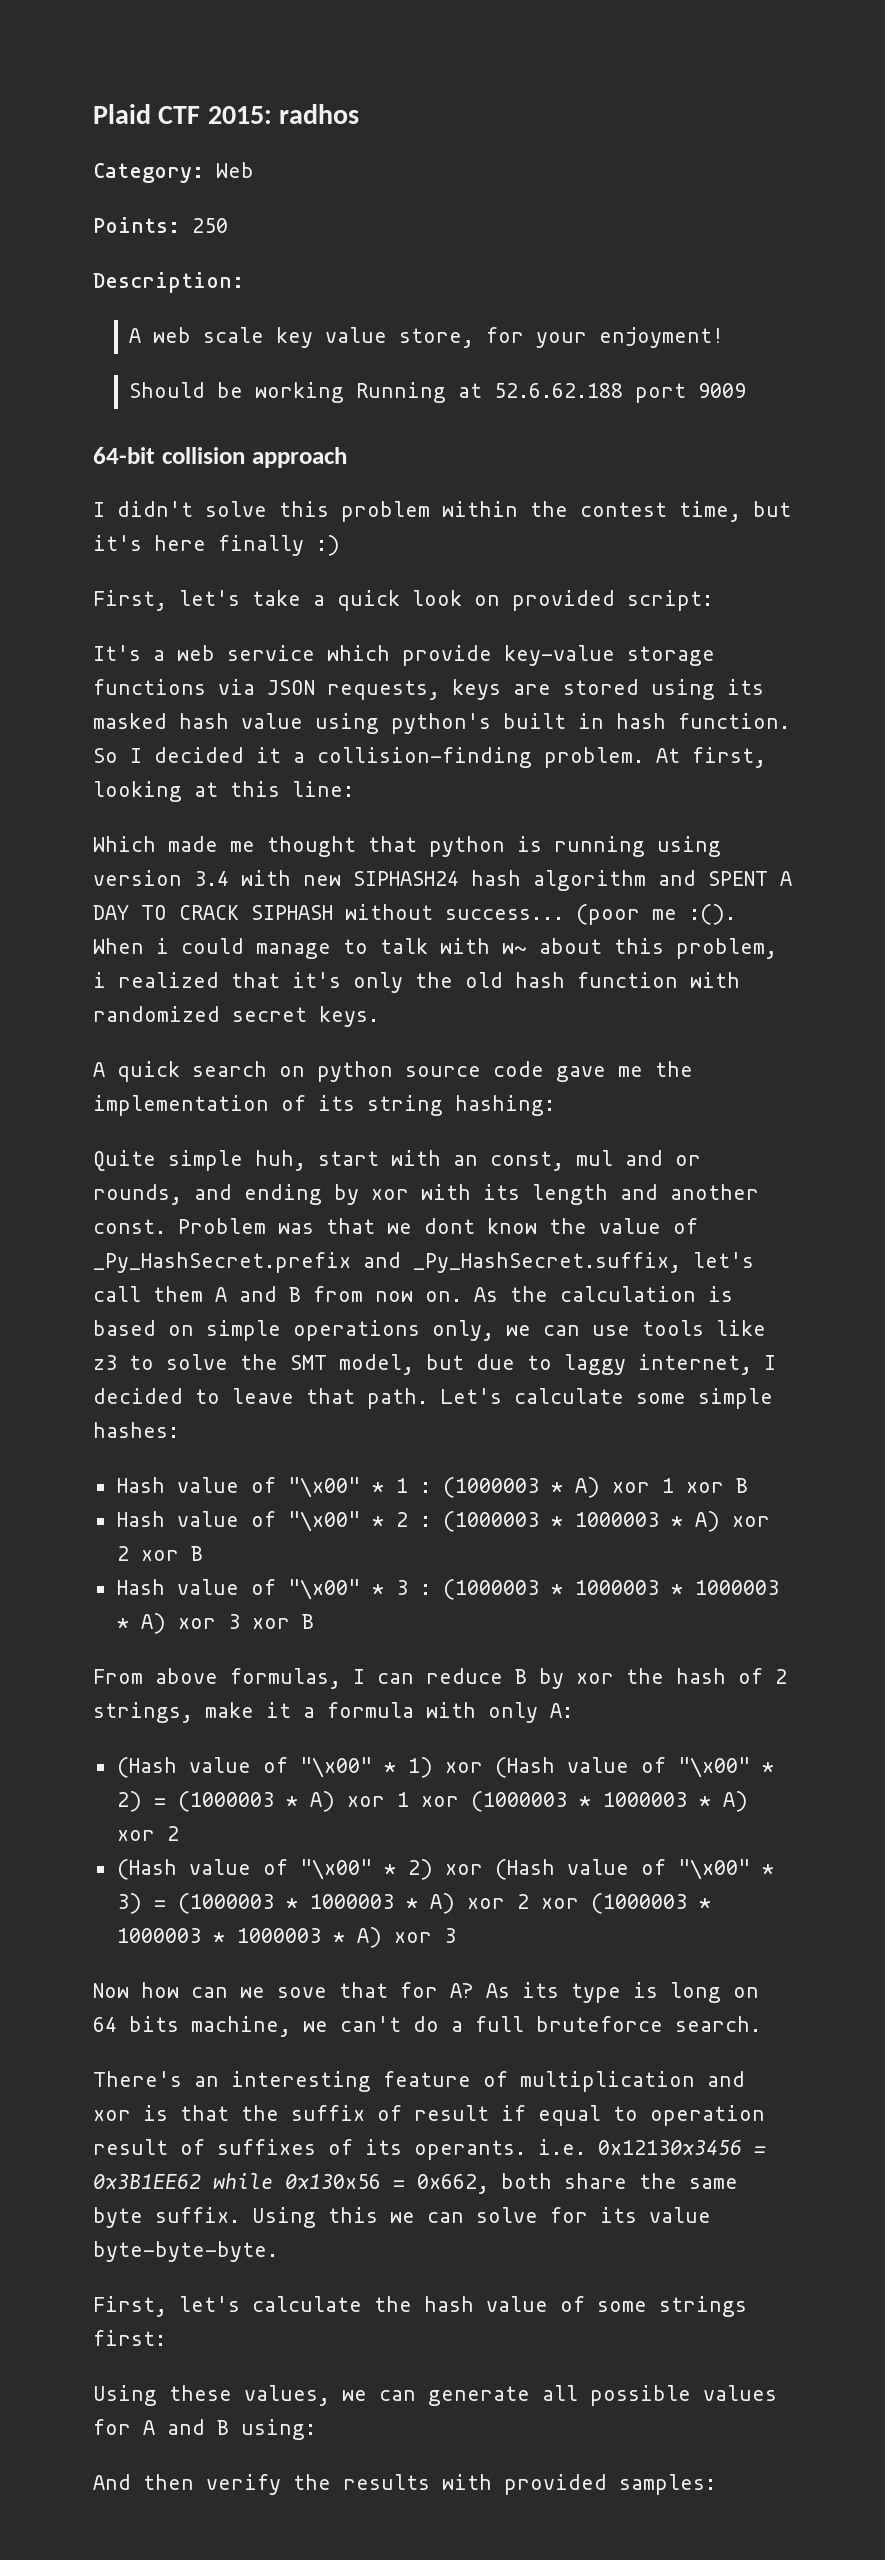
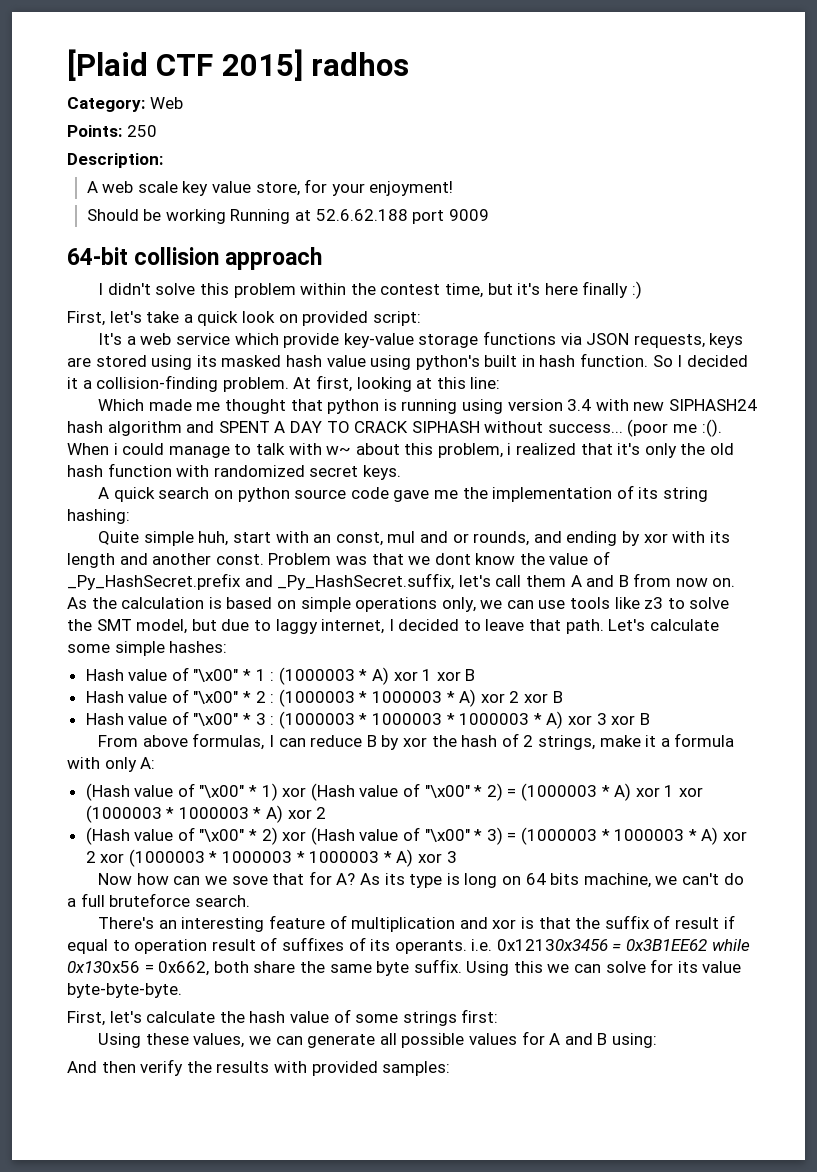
- Plaid CTF 2015: radhos
+ [Plaid CTF 2015] radhos

